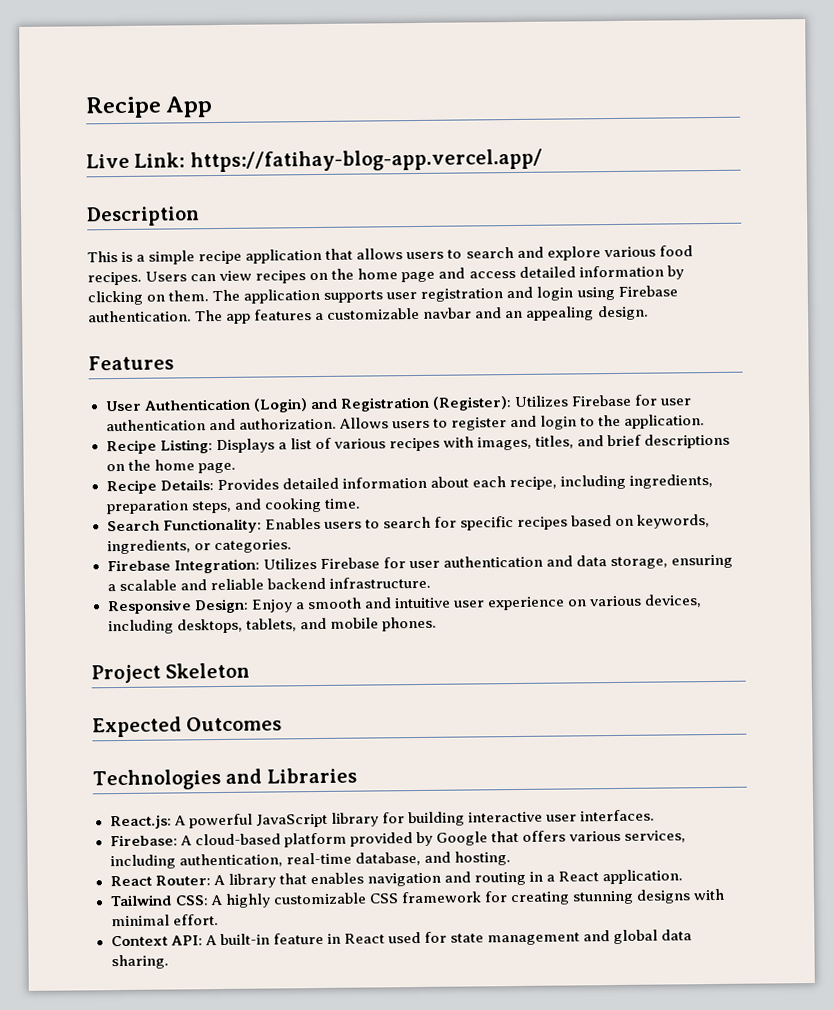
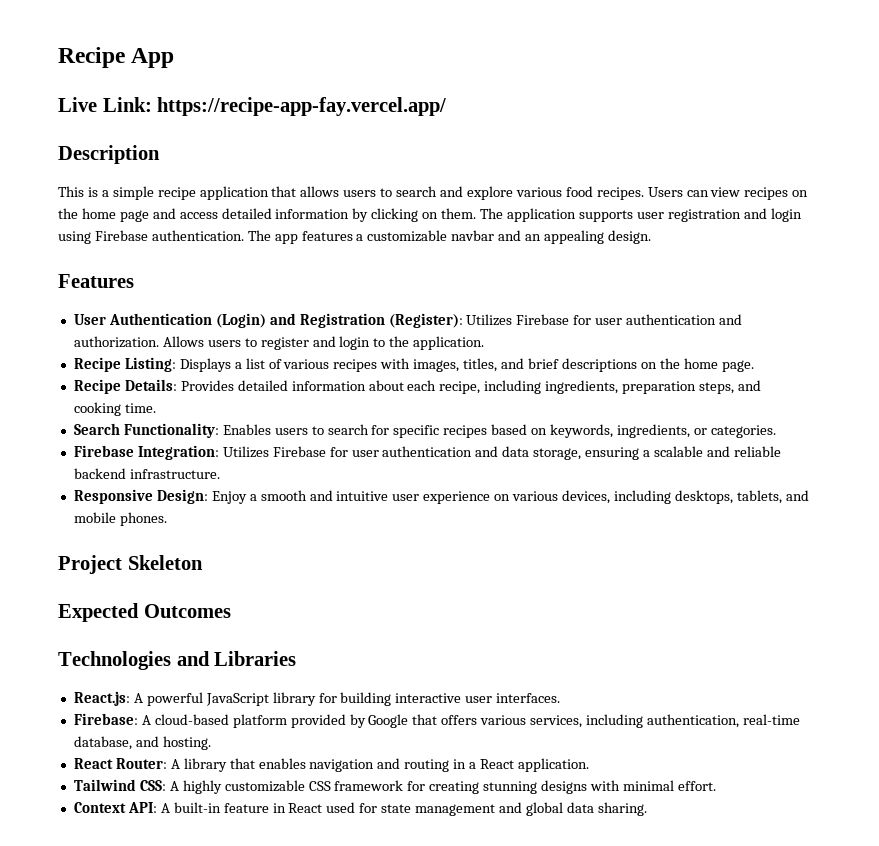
- Live Link: https://fatihay-blog-app.vercel.app/
+ Live Link: https://recipe-app-fay.vercel.app/

